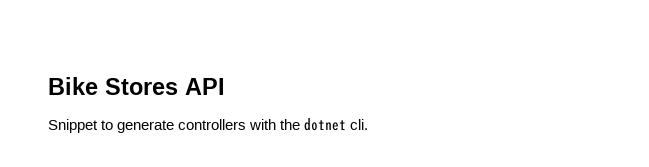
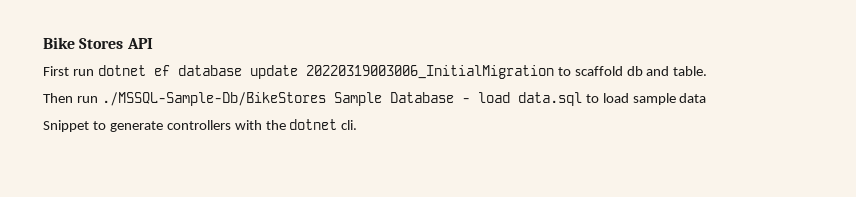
+ First run dotnet ef database update 20220319003006_InitialMigration to scaffold db and table.
+ Then run ./MSSQL-Sample-Db/BikeStores Sample Database - load data.sql to load sample data

